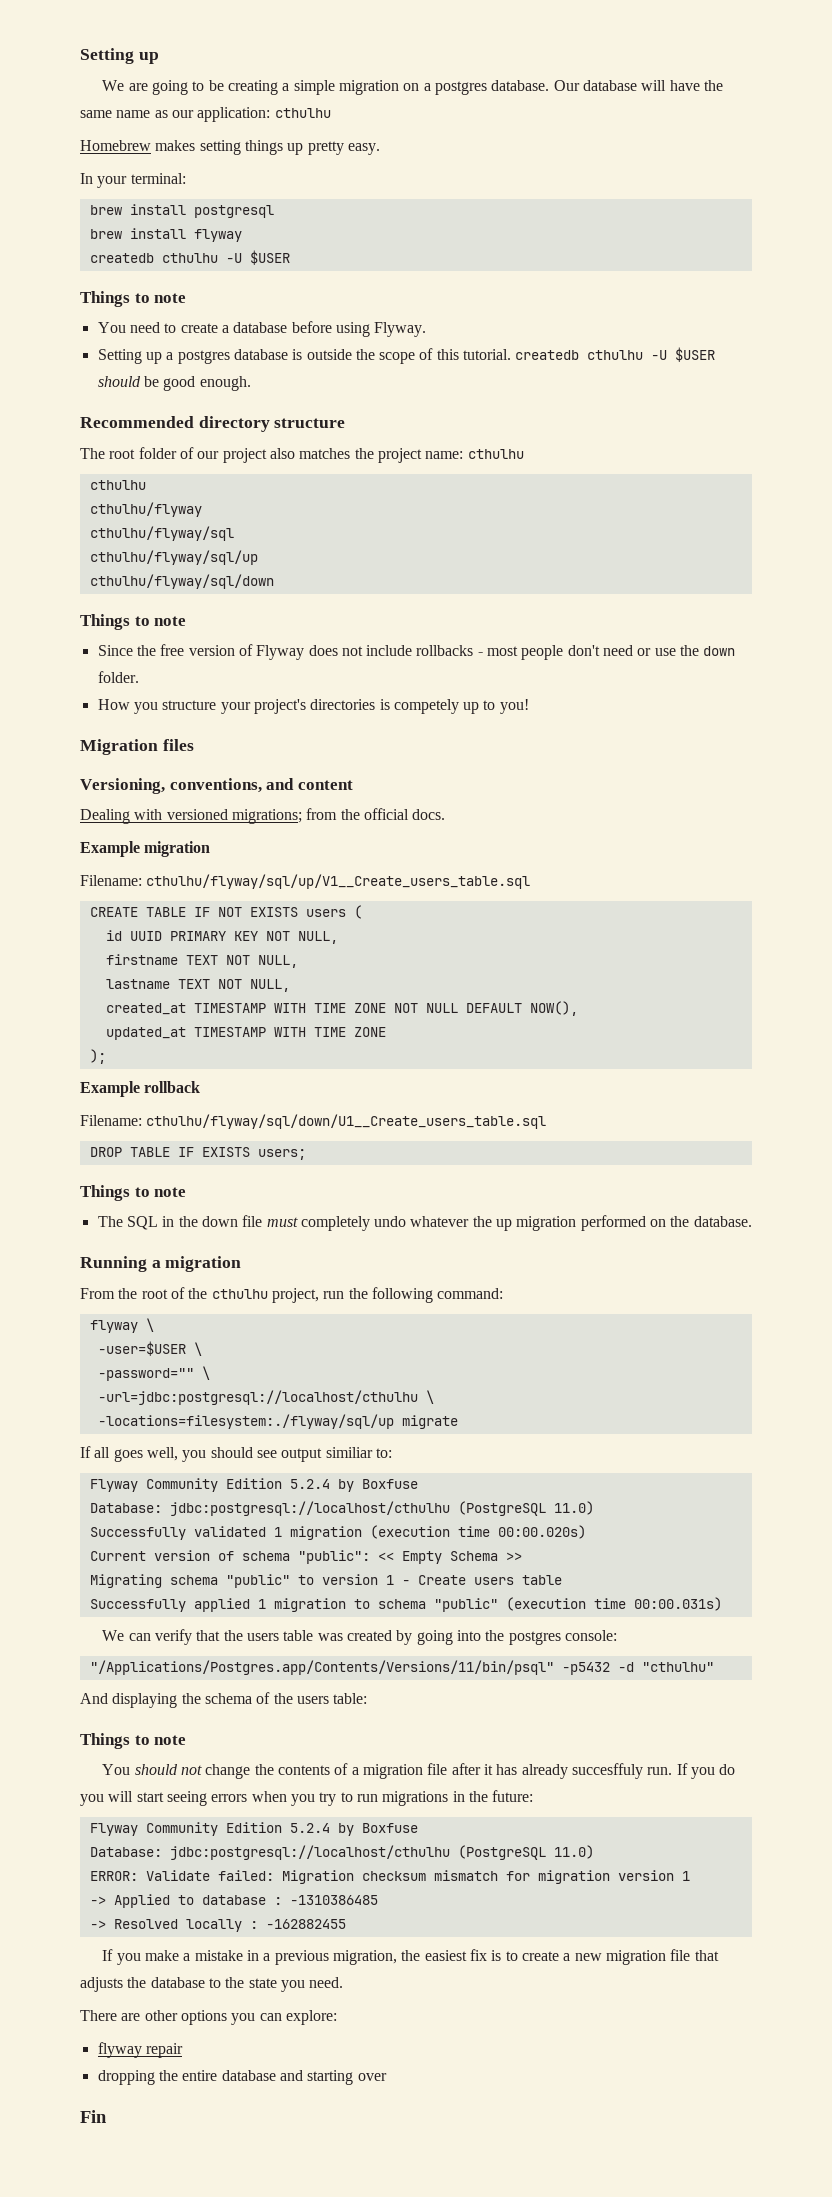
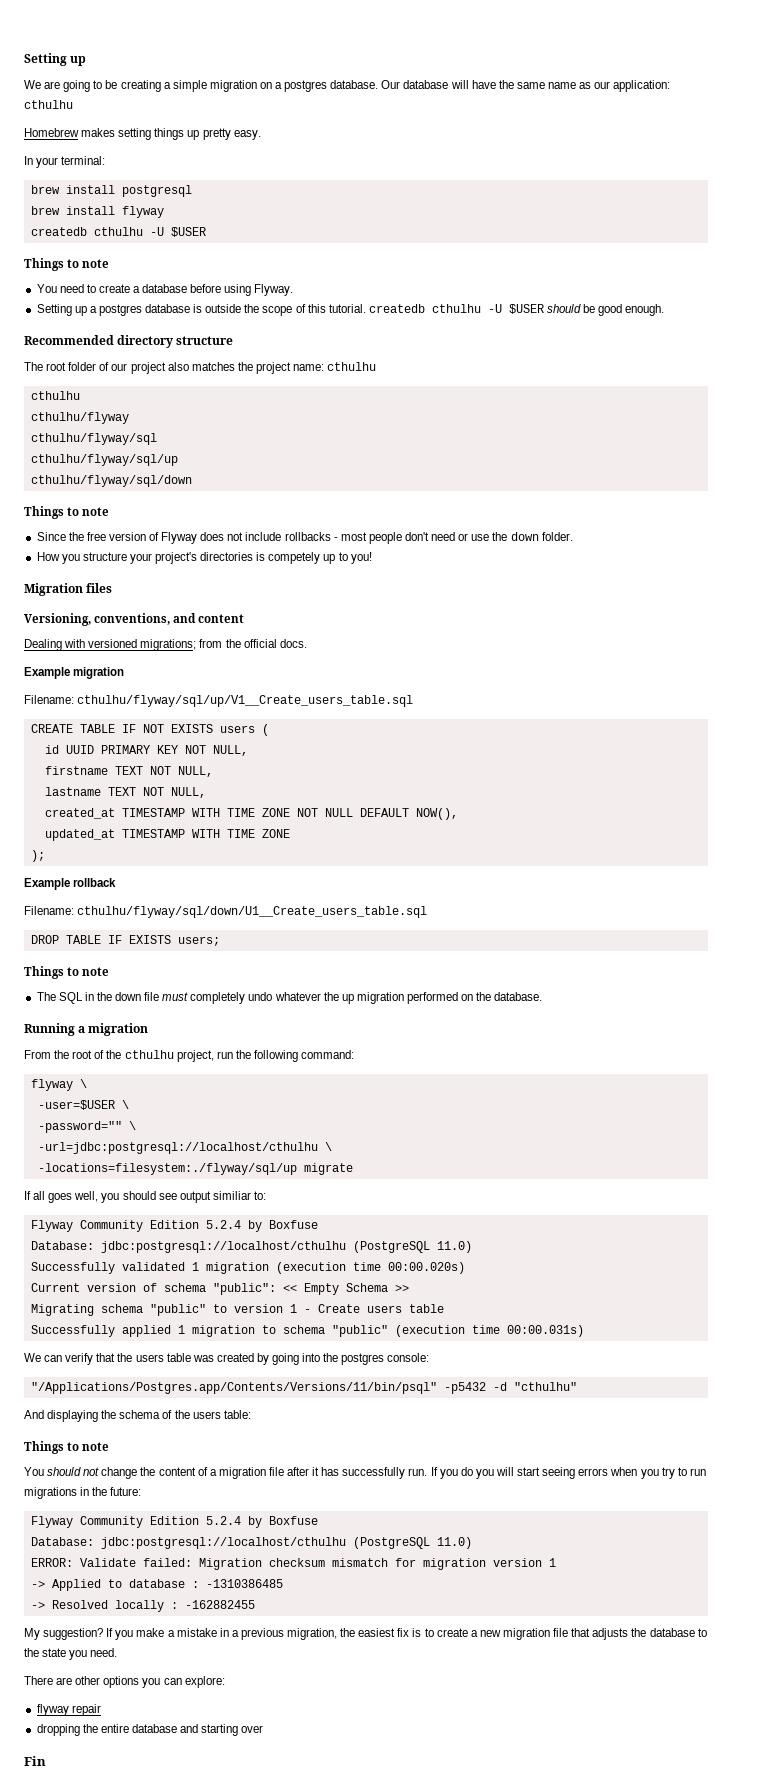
- You should not change the contents of a migration file after it has already succesffuly run.
+ You should not change the content of a migration file after it has successfully run.
+ My suggestion?

